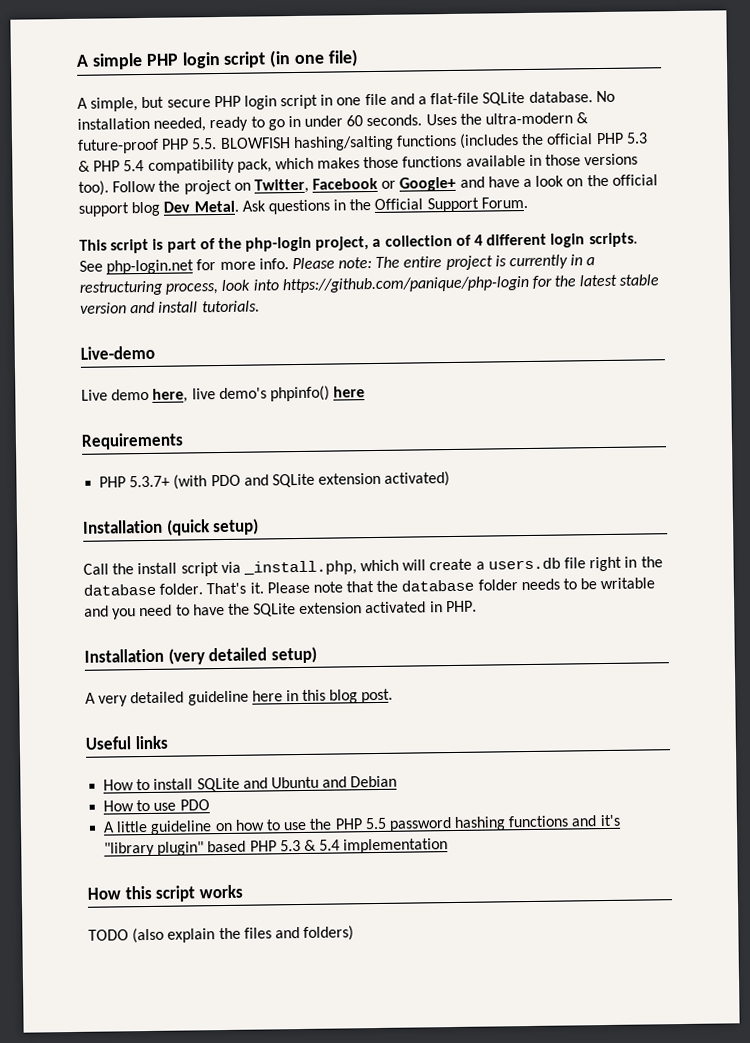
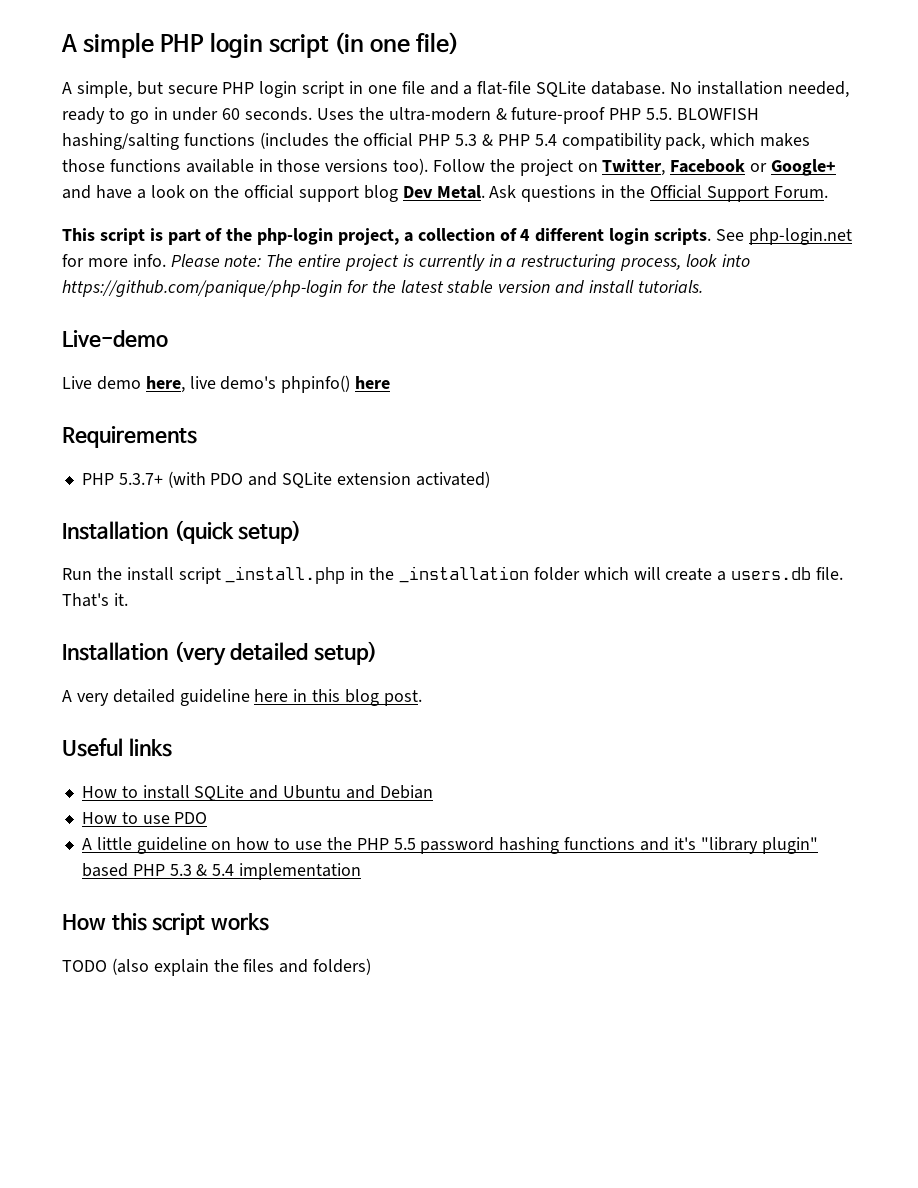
- Call the install script via _install.php, which will create a users.db file right in the database folder. That's it. Please note that the database folder needs to be writable and you need to have the SQLite extension activated in PHP.
+ Run the install script _install.php in the _installation folder which will create a users.db file. That's it.

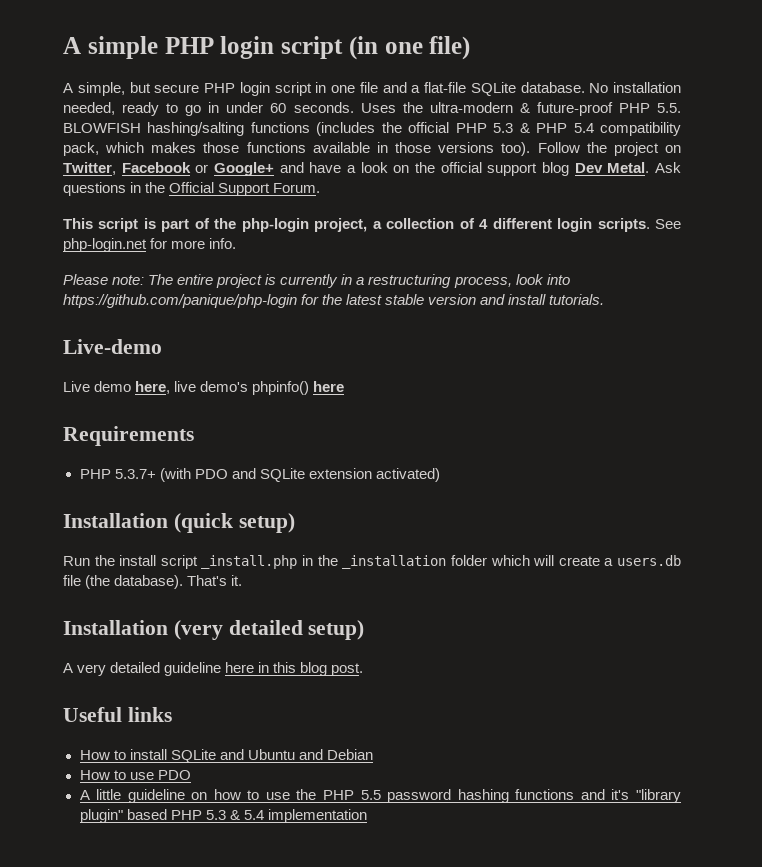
- See php-login.net for more info. Please note: The entire project is currently in a restructuring process, look into https://github.com/panique/php-login for the latest stable version and install tutorials.
+ See php-login.net for more info.
+ Please note: The entire project is currently in a restructuring process, look into https://github.com/panique/php-login for the latest stable version and install tutorials.
- Run the install script _install.php in the _installation folder which will create a users.db file.
+ Run the install script _install.php in the _installation folder which will create a users.db file (the database).
- How this script works
- TODO (also explain the files and folders)

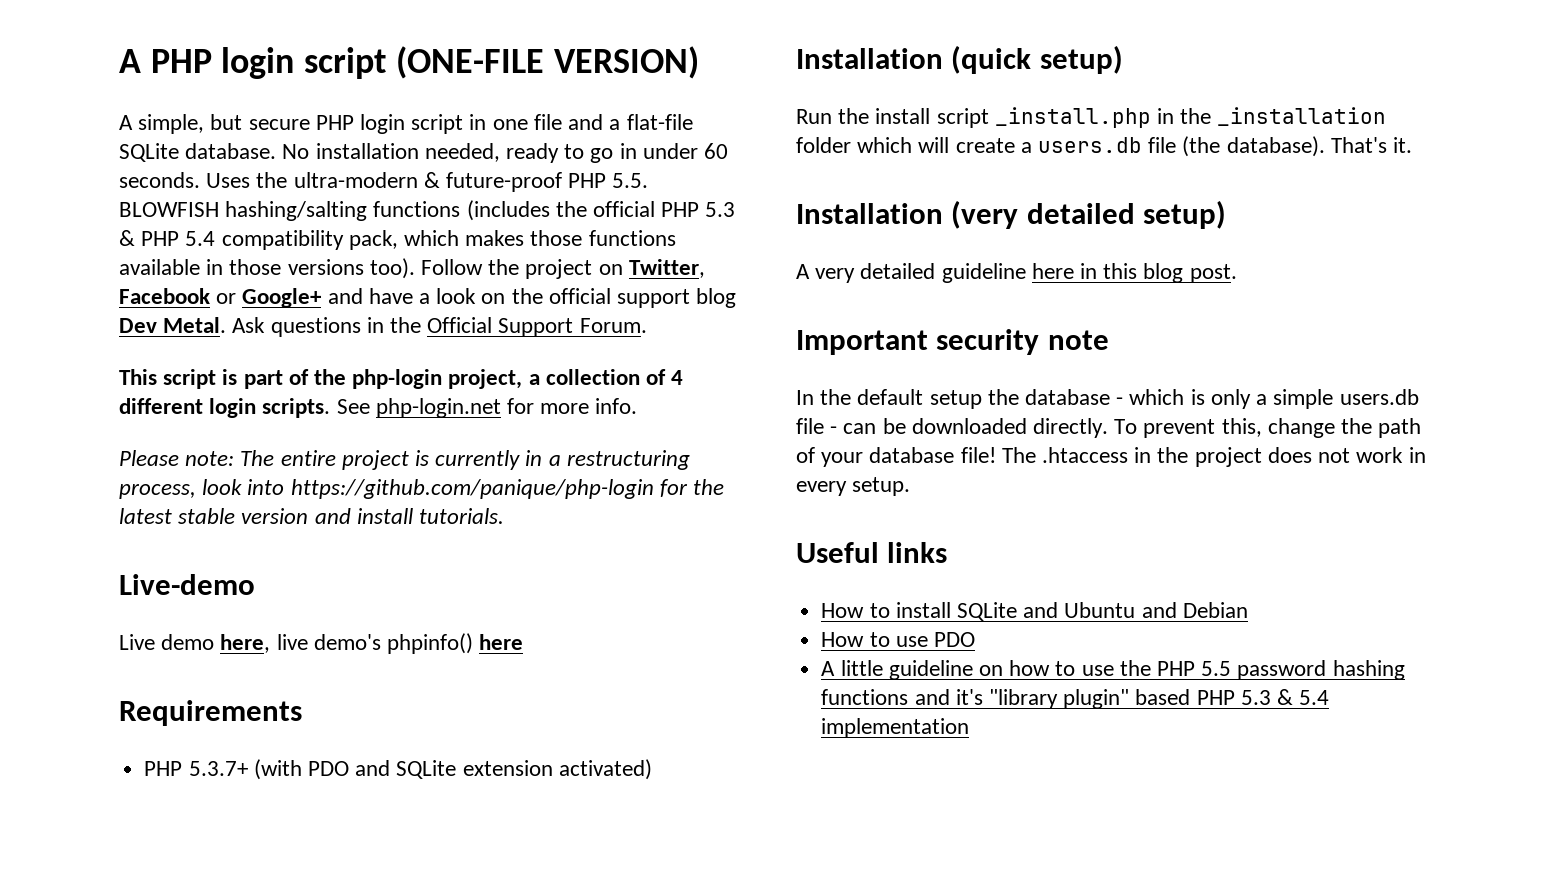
- A simple PHP login script (in one file)
+ A PHP login script (ONE-FILE VERSION)
+ Important security note
+ In the default setup the database - which is only a simple users.db file - can be downloaded directly. To prevent this, change the path of your database file! The .htaccess in the project does not work in every setup.

